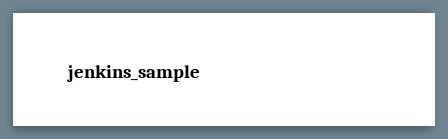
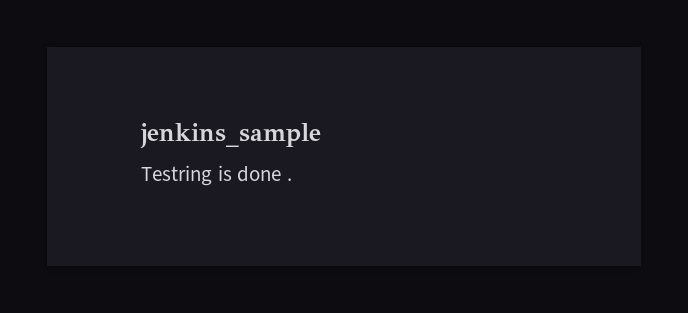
+ Testring is done .

